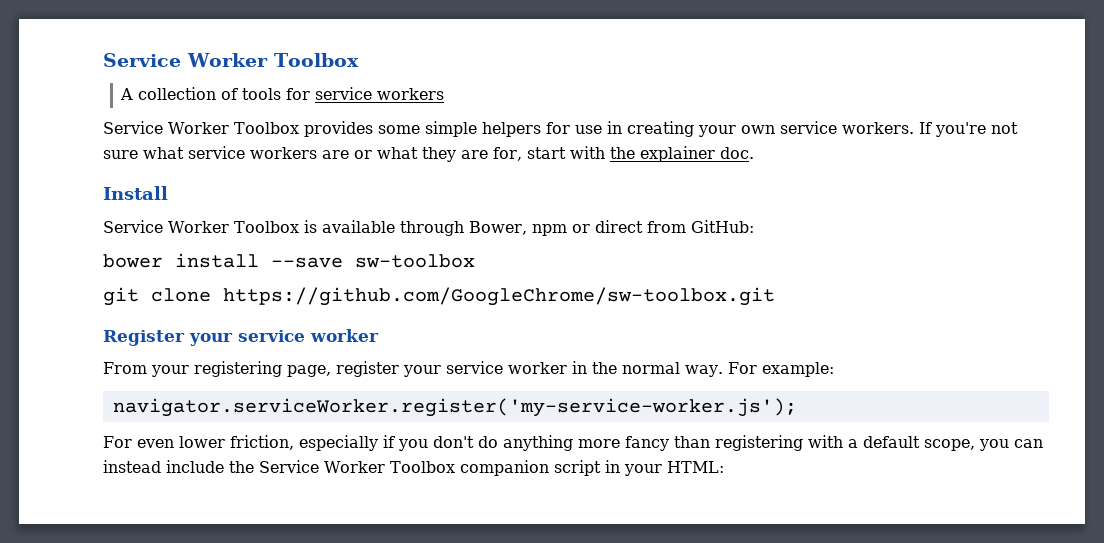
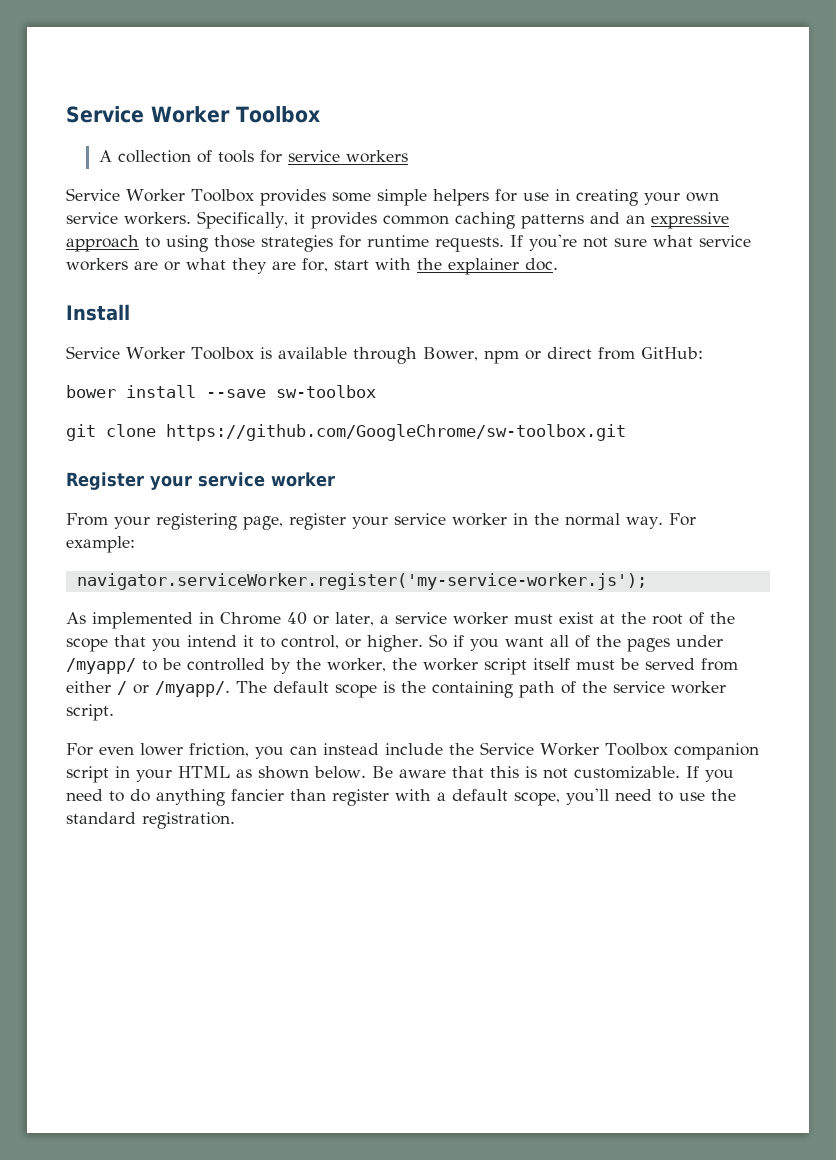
+ Specifically, it provides common caching patterns and an expressive approach to using those strategies for runtime requests.
- For even lower friction, especially if you don't do anything more fancy than registering with a default scope, you can instead include the Service Worker Toolbox companion script in your HTML:
+ As implemented in Chrome 40 or later, a service worker must exist at the root of the scope that you intend it to control, or higher. So if you want all of the pages under /myapp/ to be controlled by the worker, the worker script itself must be served from either / or /myapp/. The default scope is the containing path of the service worker script.
+ For even lower friction, you can instead include the Service Worker Toolbox companion script in your HTML as shown below. Be aware that this is not customizable. If you need to do anything fancier than register with a default scope, you'll need to use the standard registration.

